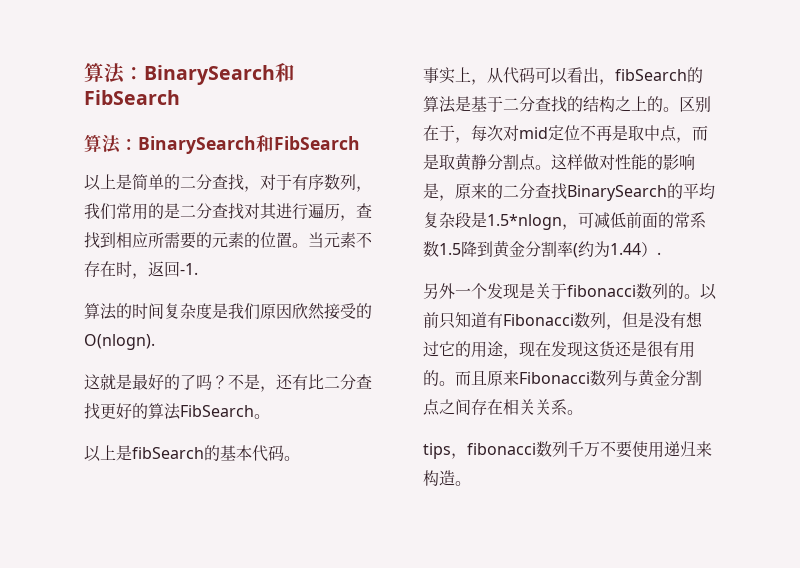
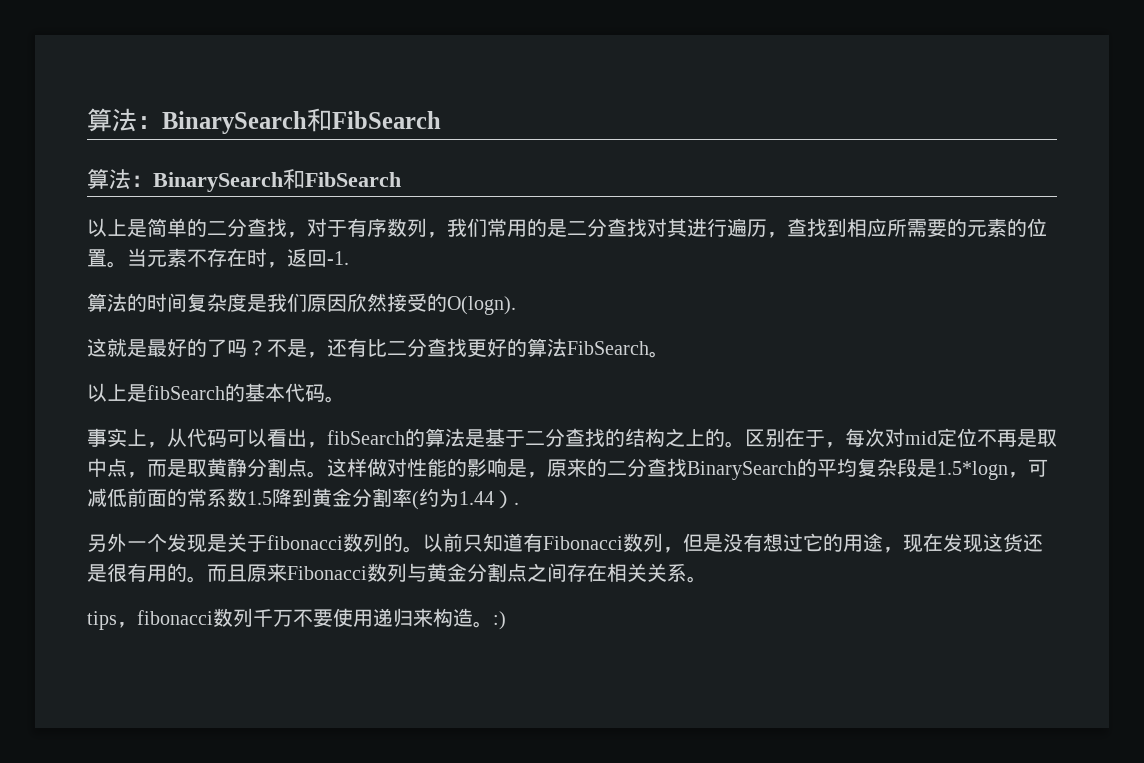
- 算法的时间复杂度是我们原因欣然接受的O(nlogn).
+ 算法的时间复杂度是我们原因欣然接受的O(logn).
- 这样做对性能的影响是，原来的二分查找BinarySearch的平均复杂段是1.5*nlogn，可减低前面的常系数1.5降到黄金分割率(约为1.44）.
+ 这样做对性能的影响是，原来的二分查找BinarySearch的平均复杂段是1.5*logn，可减低前面的常系数1.5降到黄金分割率(约为1.44）.
- tips，fibonacci数列千万不要使用递归来构造。
+ tips，fibonacci数列千万不要使用递归来构造。:)

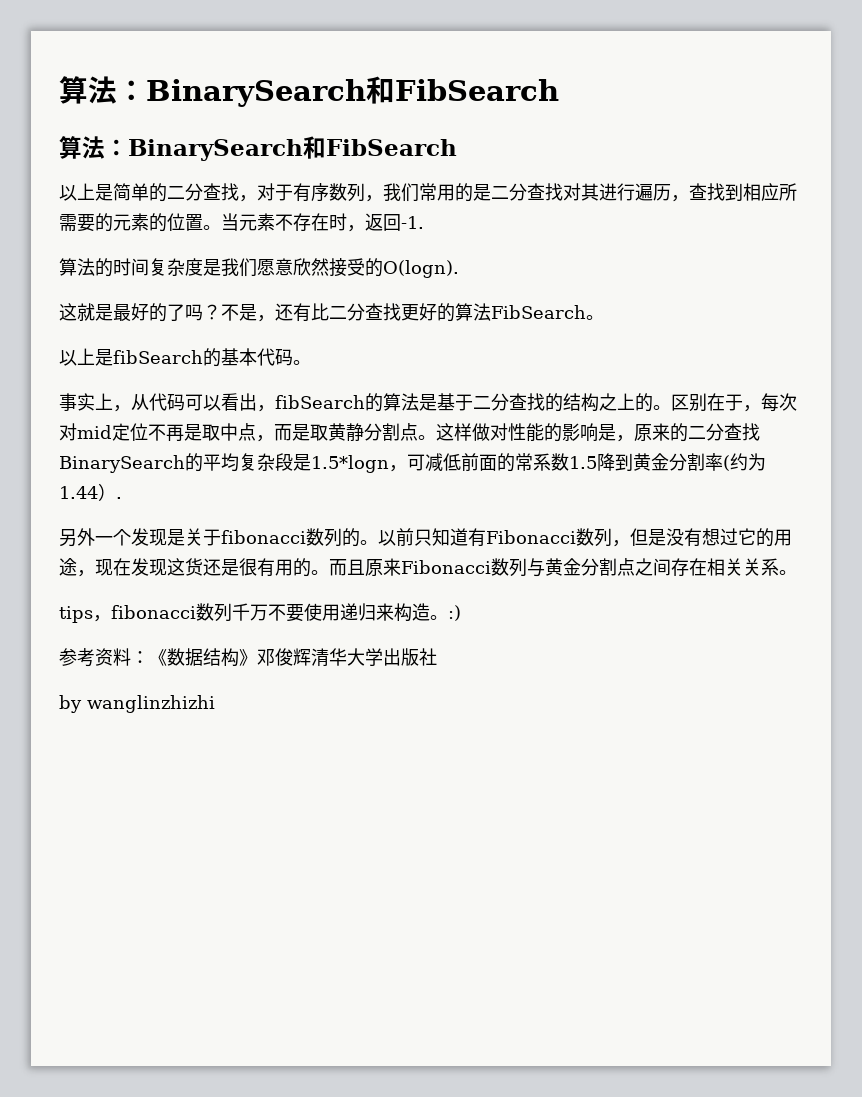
- 算法的时间复杂度是我们原因欣然接受的O(logn).
+ 算法的时间复杂度是我们愿意欣然接受的O(logn).
+ 参考资料：《数据结构》邓俊辉清华大学出版社
+ by wanglinzhizhi

